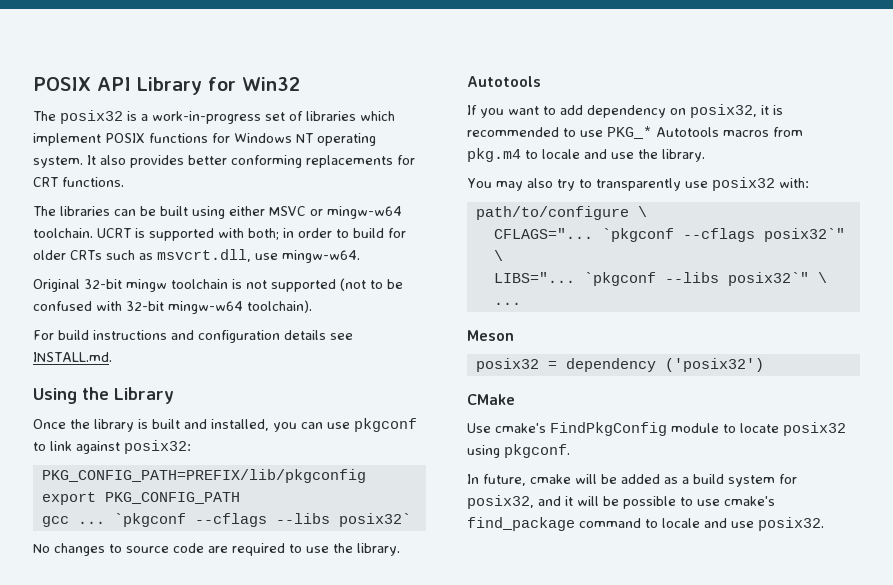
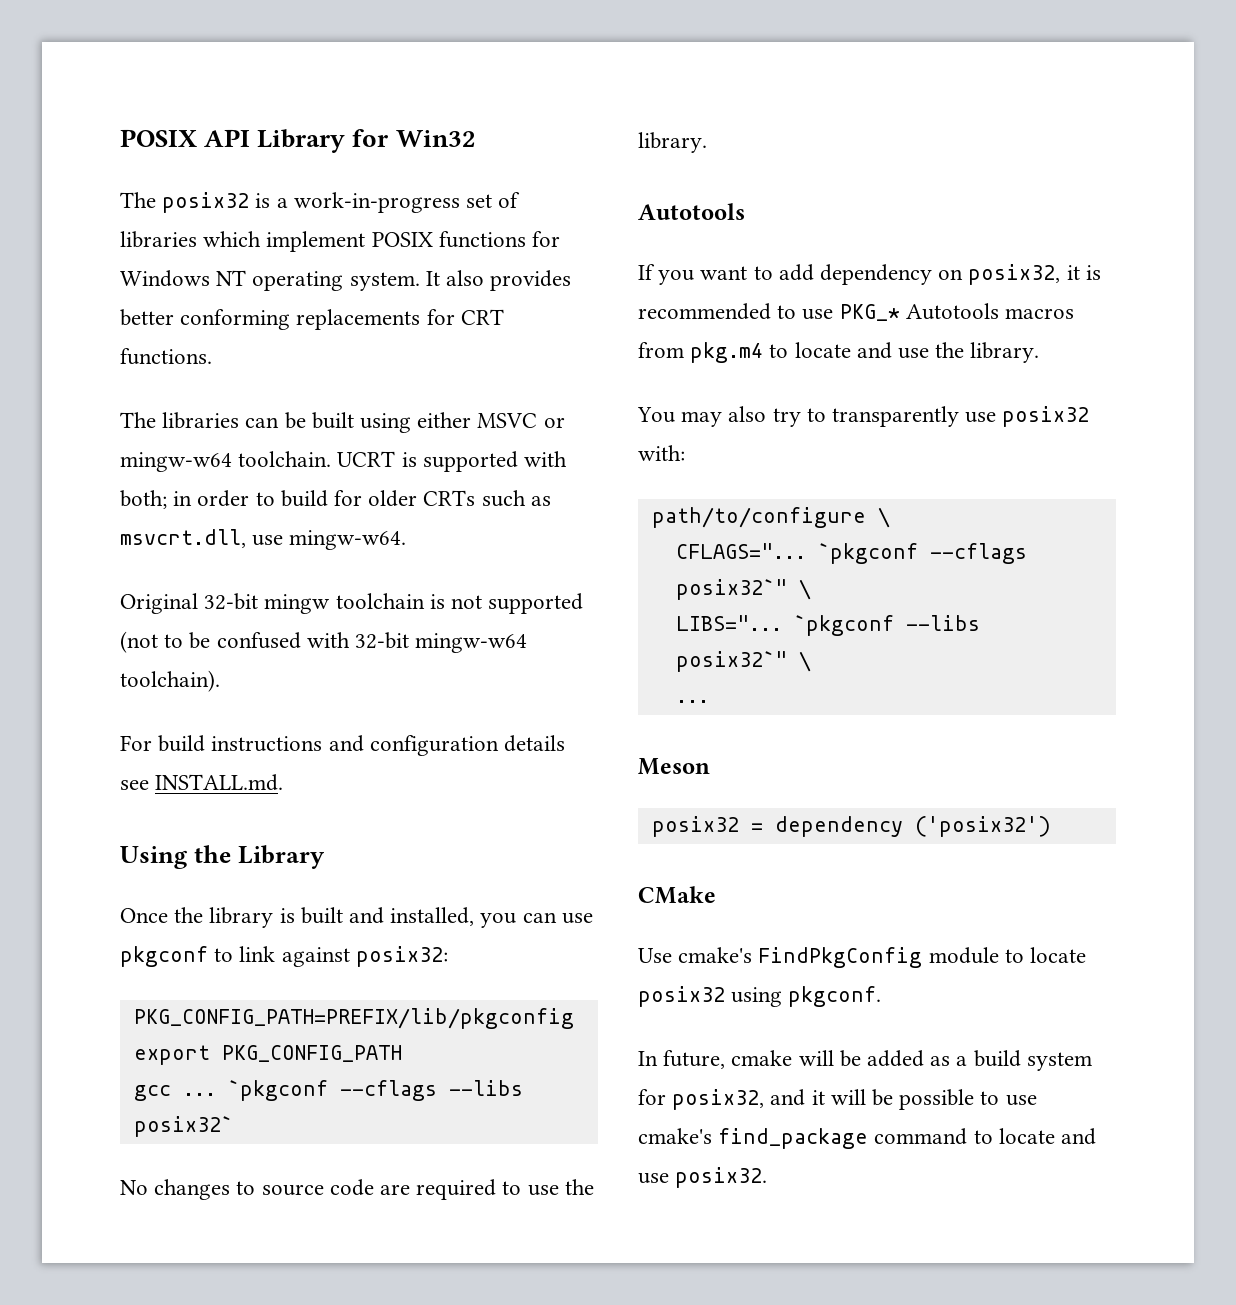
- If you want to add dependency on posix32, it is recommended to use PKG_* Autotools macros from pkg.m4 to locale and use the library.
+ If you want to add dependency on posix32, it is recommended to use PKG_* Autotools macros from pkg.m4 to locate and use the library.
- In future, cmake will be added as a build system for posix32, and it will be possible to use cmake's find_package command to locale and use posix32.
+ In future, cmake will be added as a build system for posix32, and it will be possible to use cmake's find_package command to locate and use posix32.

